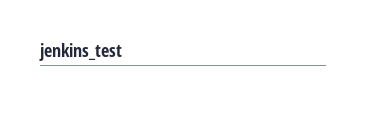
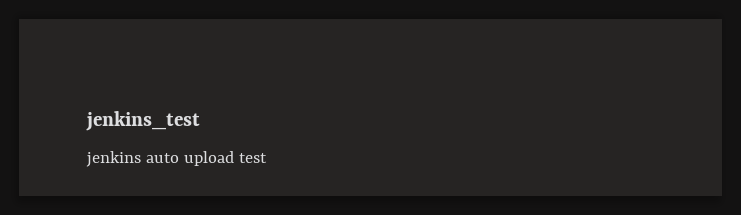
+ jenkins auto upload test

